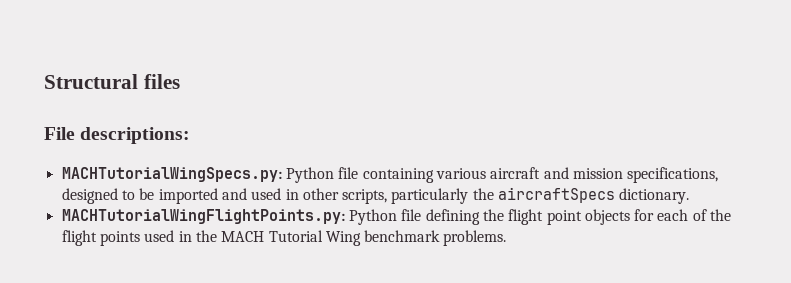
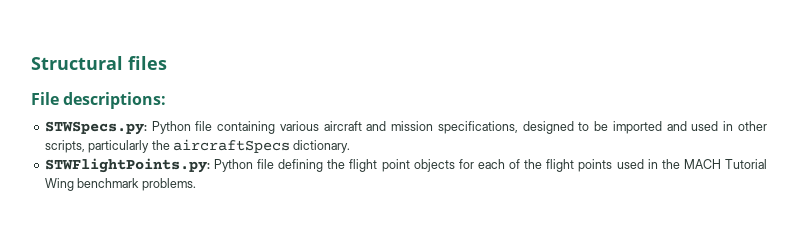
- MACHTutorialWingSpecs.py: Python file containing various aircraft and mission specifications, designed to be imported and used in other scripts, particularly the aircraftSpecs dictionary.
+ STWSpecs.py: Python file containing various aircraft and mission specifications, designed to be imported and used in other scripts, particularly the aircraftSpecs dictionary.
- MACHTutorialWingFlightPoints.py: Python file defining the flight point objects for each of the flight points used in the MACH Tutorial Wing benchmark problems.
+ STWFlightPoints.py: Python file defining the flight point objects for each of the flight points used in the MACH Tutorial Wing benchmark problems.

